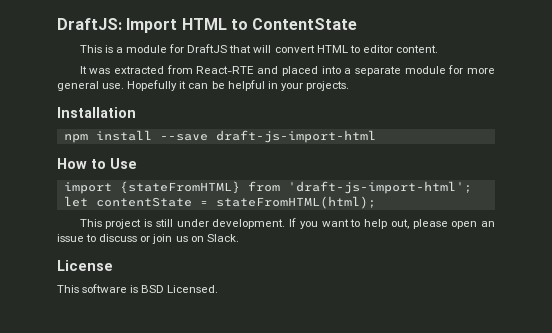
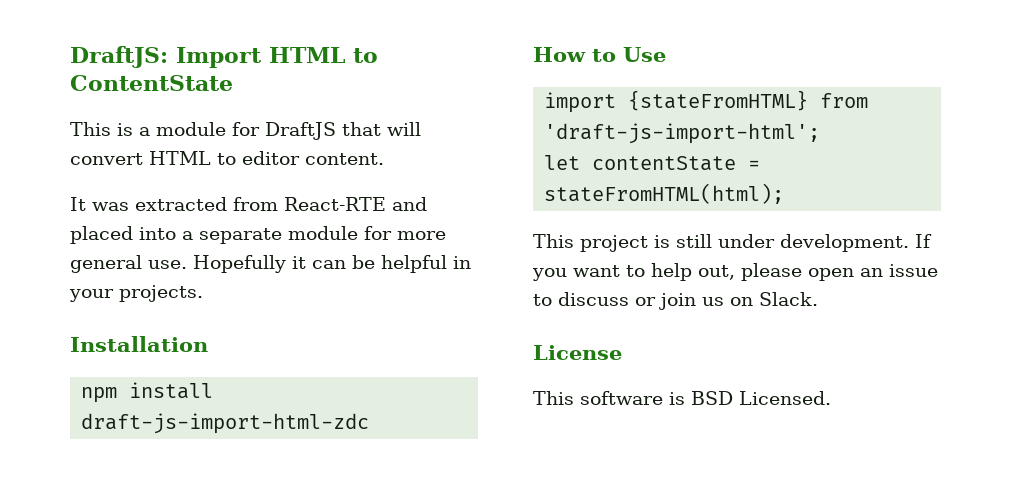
- npm install --save draft-js-import-html
+ npm install draft-js-import-html-zdc

